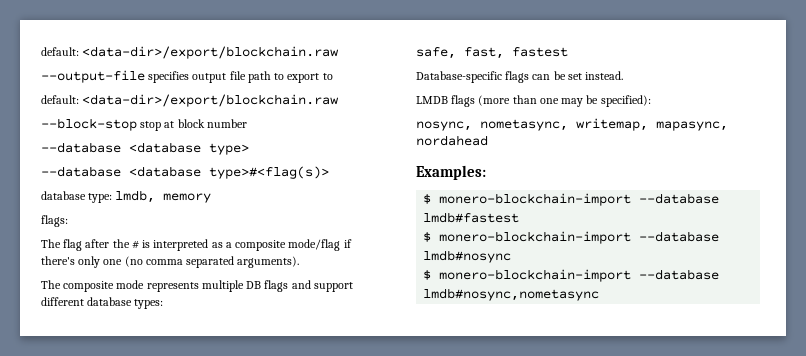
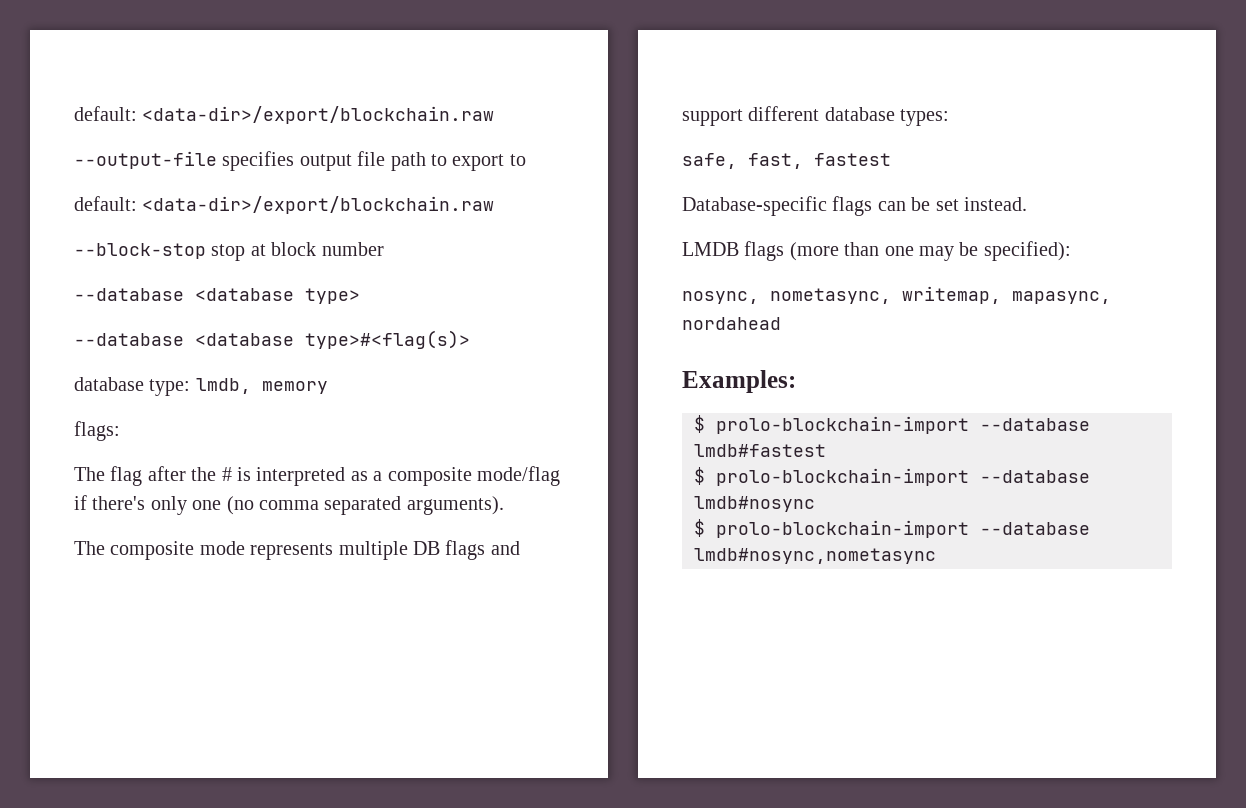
- $ monero-blockchain-import --database lmdb#fastest
+ $ prolo-blockchain-import --database lmdb#fastest
- $ monero-blockchain-import --database lmdb#nosync
+ $ prolo-blockchain-import --database lmdb#nosync
- $ monero-blockchain-import --database lmdb#nosync,nometasync
+ $ prolo-blockchain-import --database lmdb#nosync,nometasync

